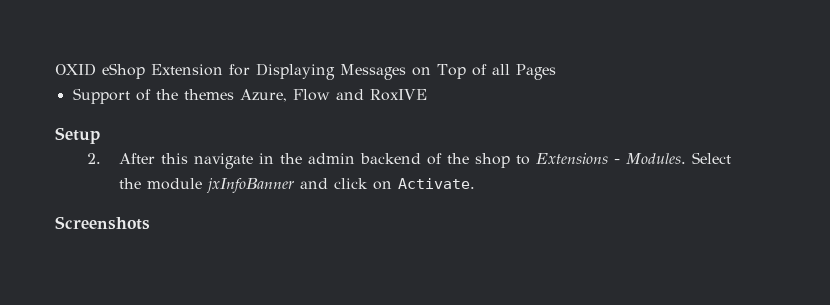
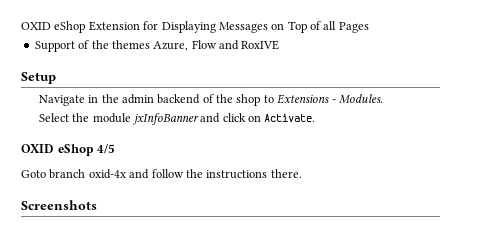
- 2. After this navigate in the admin backend of the shop to Extensions - Modules. Select the module jxInfoBanner and click on Activate.
+ Navigate in the admin backend of the shop to Extensions - Modules.
+ Select the module jxInfoBanner and click on Activate.
+ OXID eShop 4/5
+ Goto branch oxid-4x and follow the instructions there.

